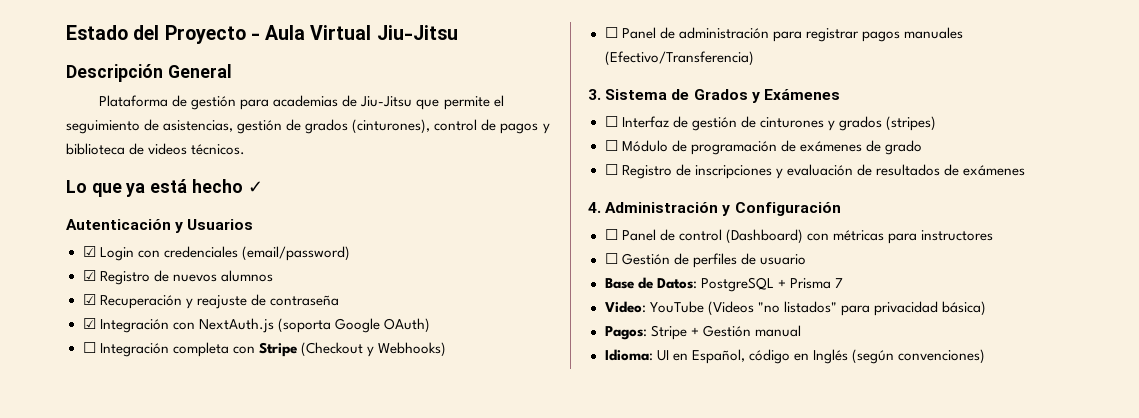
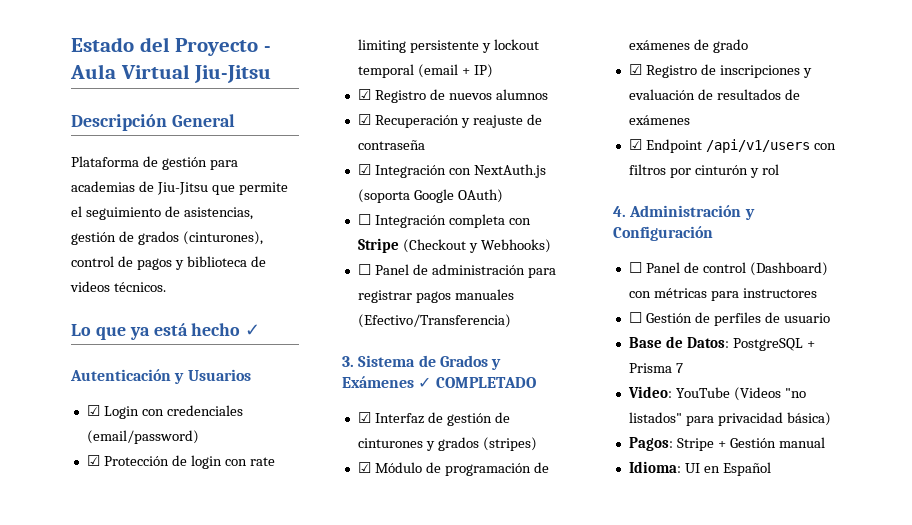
+ ☑ Protección de login con rate limiting persistente y lockout temporal (email + IP)
- 3. Sistema de Grados y Exámenes
- ☐ Interfaz de gestión de cinturones y grados (stripes)
+ 3. Sistema de Grados y Exámenes ✓ COMPLETADO
+ ☑ Interfaz de gestión de cinturones y grados (stripes)
- ☐ Módulo de programación de exámenes de grado
+ ☑ Módulo de programación de exámenes de grado
- ☐ Registro de inscripciones y evaluación de resultados de exámenes
+ ☑ Registro de inscripciones y evaluación de resultados de exámenes
+ ☑ Endpoint /api/v1/users con filtros por cinturón y rol
- Idioma: UI en Español, código en Inglés (según convenciones)
+ Idioma: UI en Español

